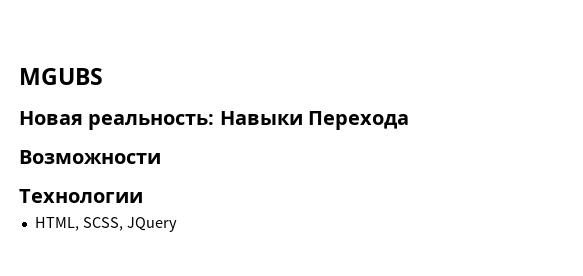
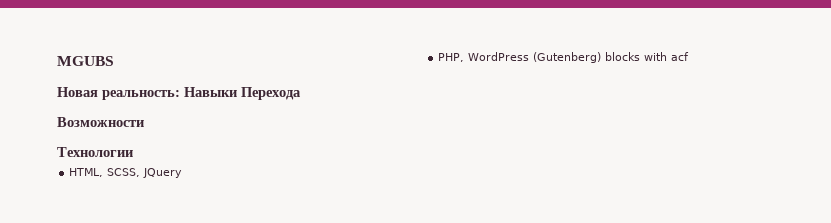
+ PHP, WordPress (Gutenberg) blocks with acf

